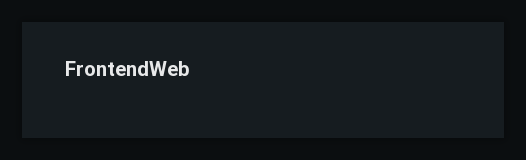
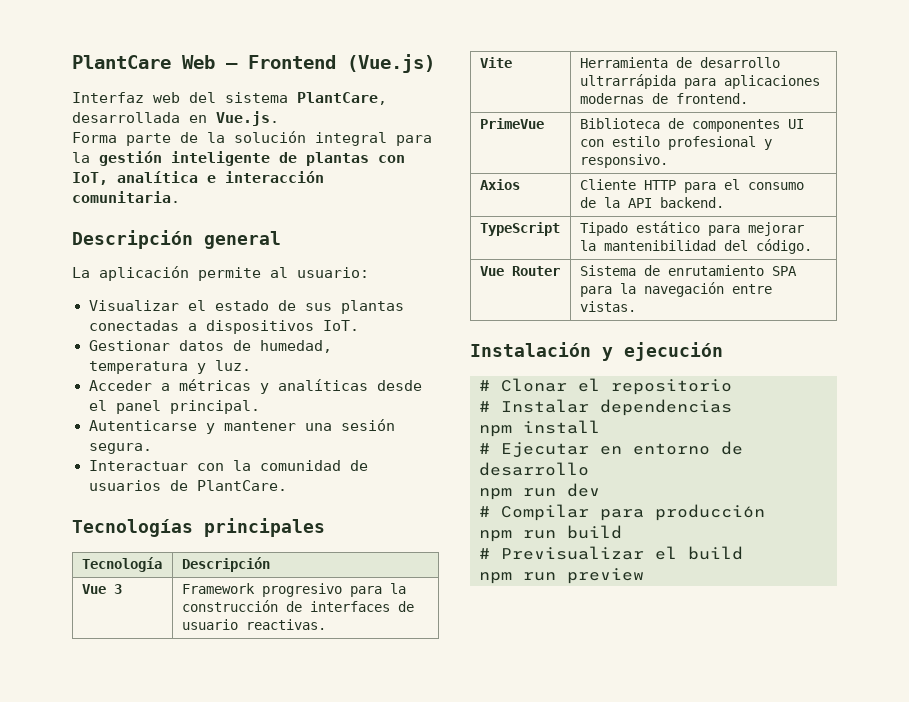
- FrontendWeb
+ PlantCare Web – Frontend (Vue.js)
+ Interfaz web del sistema PlantCare, desarrollada en Vue.js.
+ Forma parte de la solución integral para la gestión inteligente de plantas con IoT, analítica e interacción comunitaria.
+ Descripción general
+ La aplicación permite al usuario:
+ Visualizar el estado de sus plantas conectadas a dispositivos IoT.
+ Gestionar datos de humedad, temperatura y luz.
+ Acceder a métricas y analíticas desde el panel principal.
+ Autenticarse y mantener una sesión segura.
+ Interactuar con la comunidad de usuarios de PlantCare.
+ Tecnologías principales
+ Tecnología | Descripción
+ Vue 3 | Framework progresivo para la construcción de interfaces de usuario reactivas.
+ Vite | Herramienta de desarrollo ultrarrápida para aplicaciones modernas de frontend.
+ PrimeVue | Biblioteca de componentes UI con estilo profesional y responsivo.
+ Axios | Cliente HTTP para el consumo de la API backend.
+ TypeScript | Tipado estático para mejorar la mantenibilidad del código.
+ Vue Router | Sistema de enrutamiento SPA para la navegación entre vistas.
+ Instalación y ejecución
+ # Clonar el repositorio
+ # Instalar dependencias
+ npm install
+ # Ejecutar en entorno de desarrollo
+ npm run dev
+ # Compilar para producción
+ npm run build
+ # Previsualizar el build
+ npm run preview

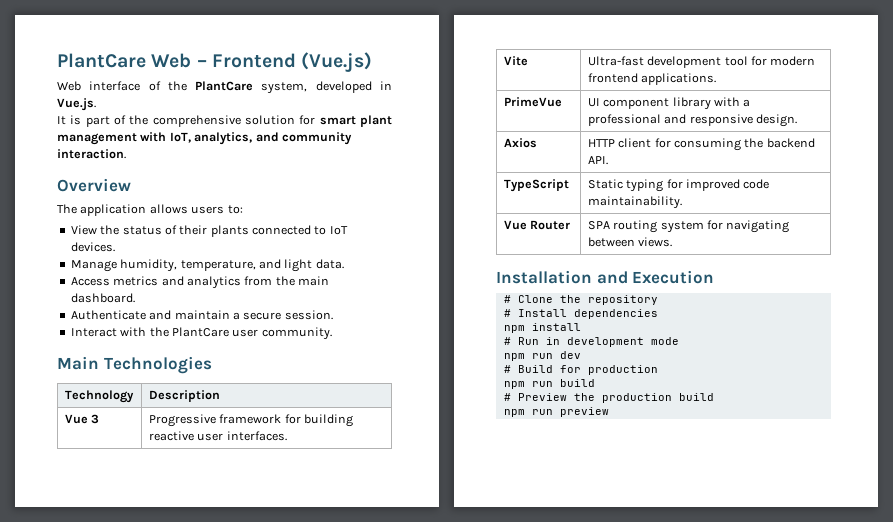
- Interfaz web del sistema PlantCare, desarrollada en Vue.js.
- Forma parte de la solución integral para la gestión inteligente de plantas con IoT, analítica e interacción comunitaria.
- Descripción general
- La aplicación permite al usuario:
- Visualizar el estado de sus plantas conectadas a dispositivos IoT.
- Gestionar datos de humedad, temperatura y luz.
- Acceder a métricas y analíticas desde el panel principal.
- Autenticarse y mantener una sesión segura.
- Interactuar con la comunidad de usuarios de PlantCare.
- Tecnologías principales
- Tecnología | Descripción
- Vue 3 | Framework progresivo para la construcción de interfaces de usuario reactivas.
- Vite | Herramienta de desarrollo ultrarrápida para aplicaciones modernas de frontend.
- PrimeVue | Biblioteca de componentes UI con estilo profesional y responsivo.
- Axios | Cliente HTTP para el consumo de la API backend.
- TypeScript | Tipado estático para mejorar la mantenibilidad del código.
- Vue Router | Sistema de enrutamiento SPA para la navegación entre vistas.
- Instalación y ejecución
- # Clonar el repositorio
- # Instalar dependencias
+ Web interface of the PlantCare system, developed in Vue.js.
+ It is part of the comprehensive solution for smart plant management with IoT, analytics, and community interaction.
+ Overview
+ The application allows users to:
+ View the status of their plants connected to IoT devices.
+ Manage humidity, temperature, and light data.
+ Access metrics and analytics from the main dashboard.
+ Authenticate and maintain a secure session.
+ Interact with the PlantCare user community.
+ Main Technologies
+ Technology | Description
+ Vue 3 | Progressive framework for building reactive user interfaces.
+ Vite | Ultra-fast development tool for modern frontend applications.
+ PrimeVue | UI component library with a professional and responsive design.
+ Axios | HTTP client for consuming the backend API.
+ TypeScript | Static typing for improved code maintainability.
+ Vue Router | SPA routing system for navigating between views.
+ Installation and Execution
+ # Clone the repository
+ # Install dependencies
- # Ejecutar en entorno de desarrollo
+ # Run in development mode
- # Compilar para producción
+ # Build for production
- # Previsualizar el build
+ # Preview the production build

